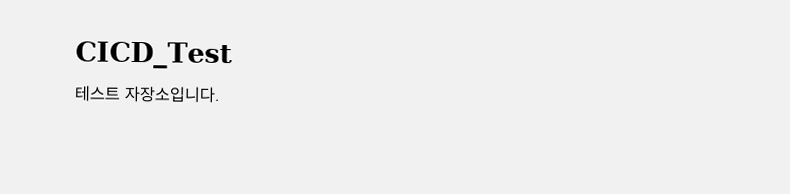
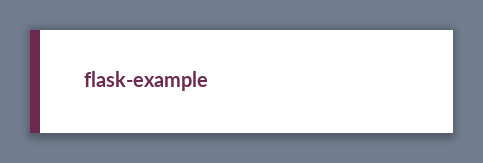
- CICD_Test
- 테스트 자장소입니다.
+ flask-example

